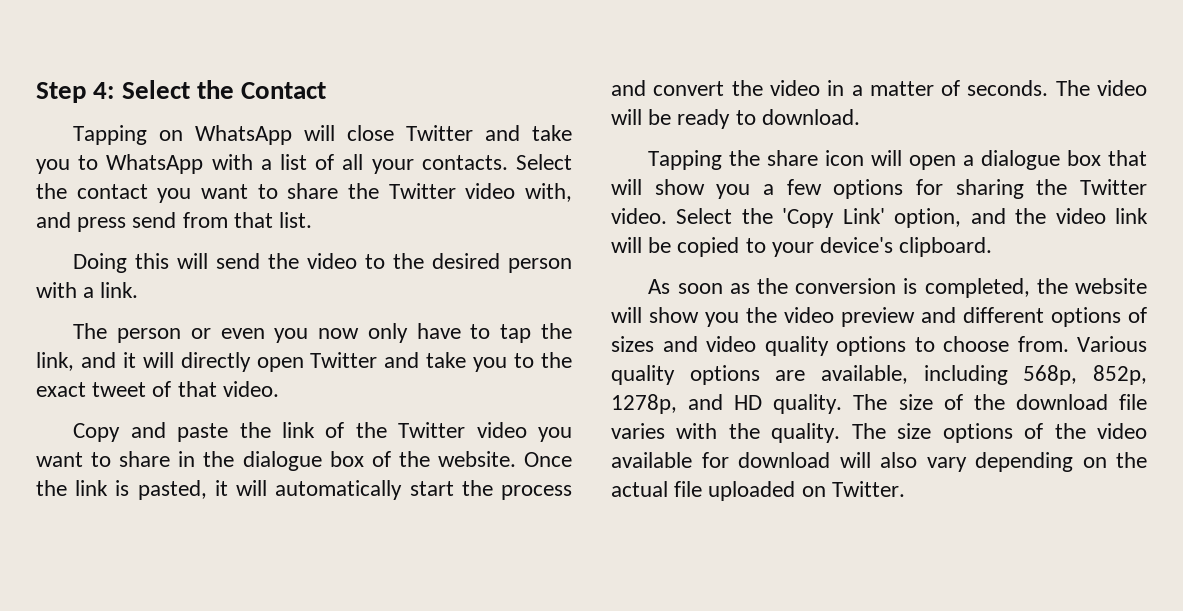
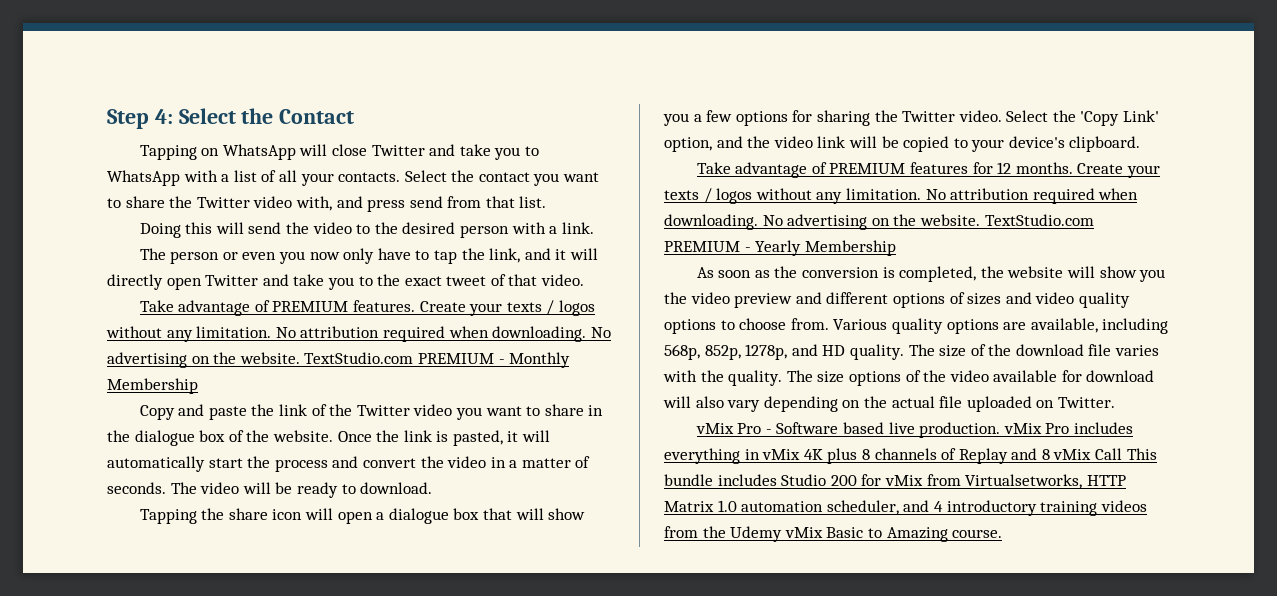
+ Take advantage of PREMIUM features. Create your texts / logos without any limitation. No attribution required when downloading. No advertising on the website. TextStudio.com PREMIUM - Monthly Membership
+ Take advantage of PREMIUM features for 12 months. Create your texts / logos without any limitation. No attribution required when downloading. No advertising on the website. TextStudio.com PREMIUM - Yearly Membership
+ vMix Pro - Software based live production. vMix Pro includes everything in vMix 4K plus 8 channels of Replay and 8 vMix Call This bundle includes Studio 200 for vMix from Virtualsetworks, HTTP Matrix 1.0 automation scheduler, and 4 introductory training videos from the Udemy vMix Basic to Amazing course.

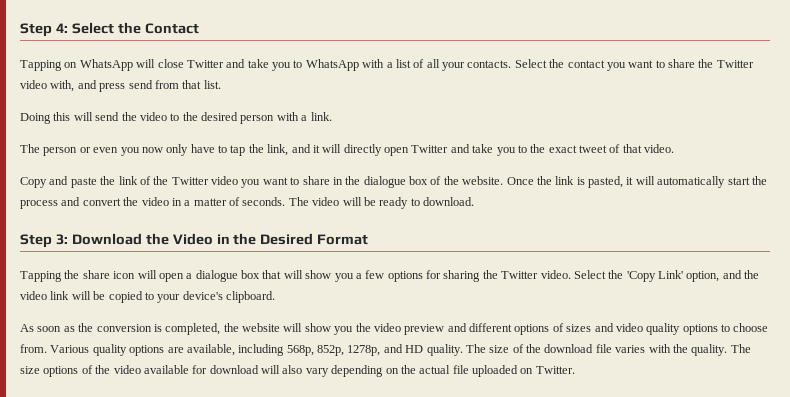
- Take advantage of PREMIUM features. Create your texts / logos without any limitation. No attribution required when downloading. No advertising on the website. TextStudio.com PREMIUM - Monthly Membership
+ Step 3: Download the Video in the Desired Format
- Take advantage of PREMIUM features for 12 months. Create your texts / logos without any limitation. No attribution required when downloading. No advertising on the website. TextStudio.com PREMIUM - Yearly Membership
- vMix Pro - Software based live production. vMix Pro includes everything in vMix 4K plus 8 channels of Replay and 8 vMix Call This bundle includes Studio 200 for vMix from Virtualsetworks, HTTP Matrix 1.0 automation scheduler, and 4 introductory training videos from the Udemy vMix Basic to Amazing course.

